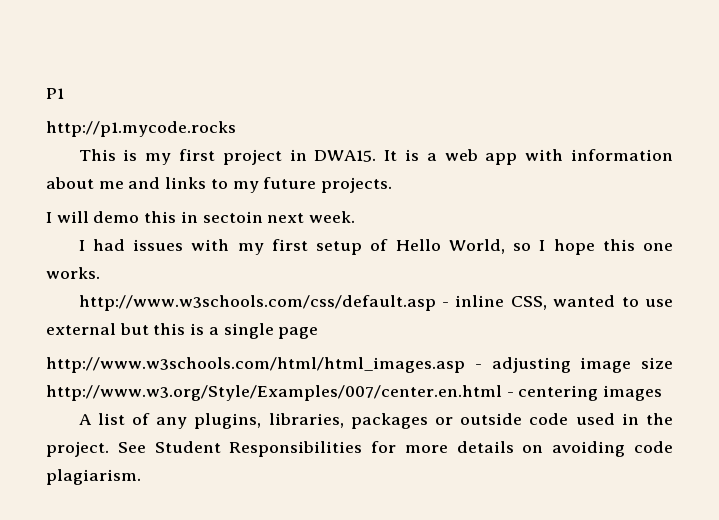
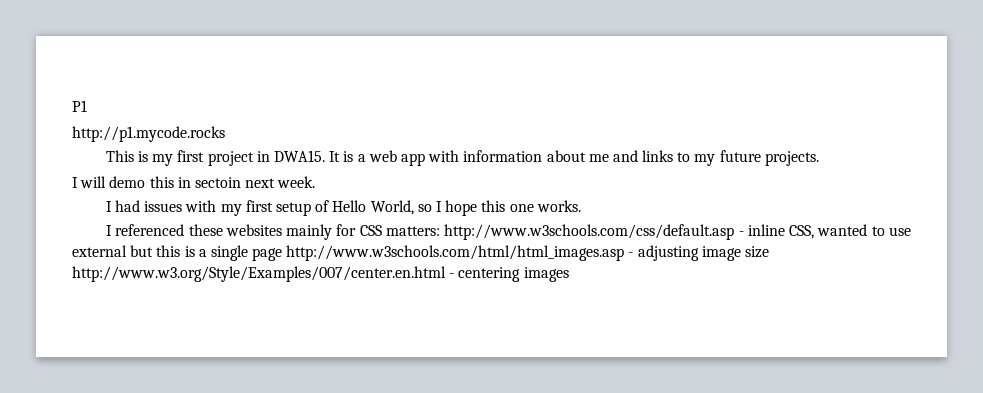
- http://www.w3schools.com/css/default.asp - inline CSS, wanted to use external but this is a single page
- http://www.w3schools.com/html/html_images.asp - adjusting image size http://www.w3.org/Style/Examples/007/center.en.html - centering images
+ I referenced these websites mainly for CSS matters: http://www.w3schools.com/css/default.asp - inline CSS, wanted to use external but this is a single page http://www.w3schools.com/html/html_images.asp - adjusting image size http://www.w3.org/Style/Examples/007/center.en.html - centering images
- A list of any plugins, libraries, packages or outside code used in the project. See Student Responsibilities for more details on avoiding code plagiarism.

